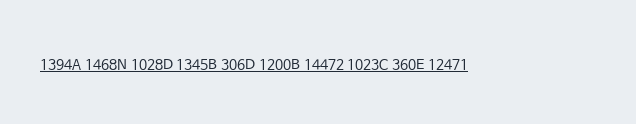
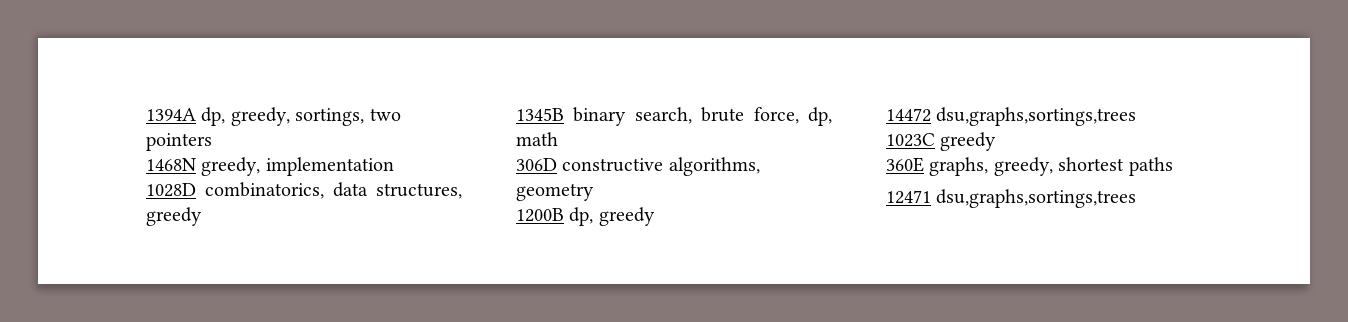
- 1394A 1468N 1028D 1345B 306D 1200B 14472 1023C 360E 12471
+ 1394A dp, greedy, sortings, two pointers
+ 1468N greedy, implementation
+ 1028D combinatorics, data structures, greedy
+ 1345B binary search, brute force, dp, math
+ 306D constructive algorithms, geometry
+ 1200B dp, greedy
+ 14472 dsu,graphs,sortings,trees
+ 1023C greedy
+ 360E graphs, greedy, shortest paths
+ 12471 dsu,graphs,sortings,trees

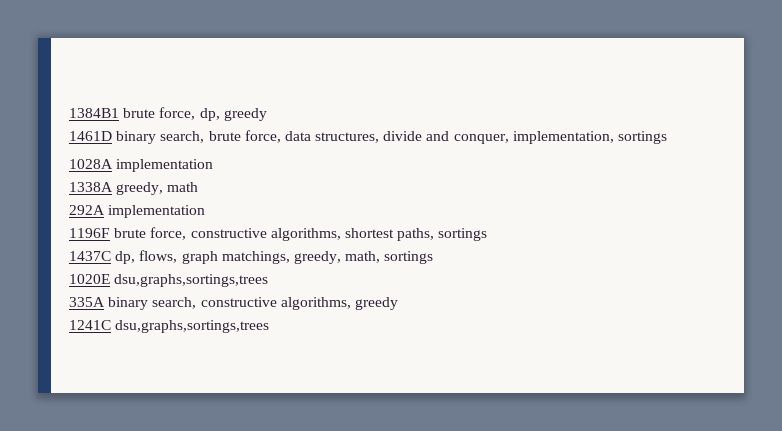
- 1394A dp, greedy, sortings, two pointers
- 1468N greedy, implementation
- 1028D combinatorics, data structures, greedy
- 1345B binary search, brute force, dp, math
- 306D constructive algorithms, geometry
- 1200B dp, greedy
- 14472 dsu,graphs,sortings,trees
- 1023C greedy
- 360E graphs, greedy, shortest paths
- 12471 dsu,graphs,sortings,trees
+ 1384B1 brute force, dp, greedy
+ 1461D binary search, brute force, data structures, divide and conquer, implementation, sortings
+ 1028A implementation
+ 1338A greedy, math
+ 292A implementation
+ 1196F brute force, constructive algorithms, shortest paths, sortings
+ 1437C dp, flows, graph matchings, greedy, math, sortings
+ 1020E dsu,graphs,sortings,trees
+ 335A binary search, constructive algorithms, greedy
+ 1241C dsu,graphs,sortings,trees

